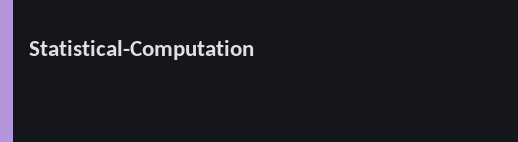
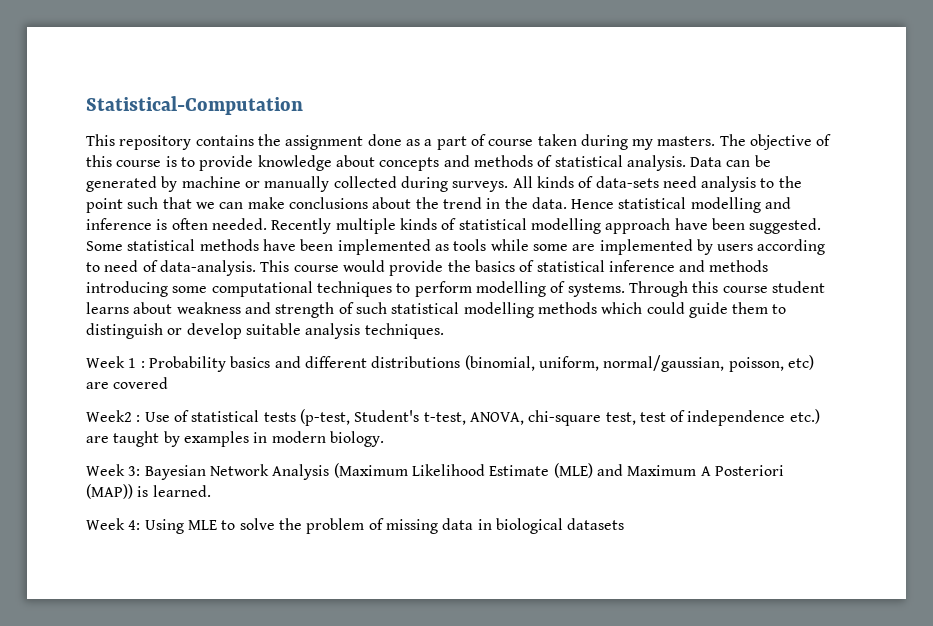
+ This repository contains the assignment done as a part of course taken during my masters. The objective of this course is to provide knowledge about concepts and methods of statistical analysis. Data can be generated by machine or manually collected during surveys. All kinds of data-sets need analysis to the point such that we can make conclusions about the trend in the data. Hence statistical modelling and inference is often needed. Recently multiple kinds of statistical modelling approach have been suggested. Some statistical methods have been implemented as tools while some are implemented by users according to need of data-analysis. This course would provide the basics of statistical inference and methods introducing some computational techniques to perform modelling of systems. Through this course student learns about weakness and strength of such statistical modelling methods which could guide them to distinguish or develop suitable analysis techniques.
+ Week 1 : Probability basics and different distributions (binomial, uniform, normal/gaussian, poisson, etc) are covered
+ Week2 : Use of statistical tests (p-test, Student's t-test, ANOVA, chi-square test, test of independence etc.) are taught by examples in modern biology.
+ Week 3: Bayesian Network Analysis (Maximum Likelihood Estimate (MLE) and Maximum A Posteriori (MAP)) is learned.
+ Week 4: Using MLE to solve the problem of missing data in biological datasets

